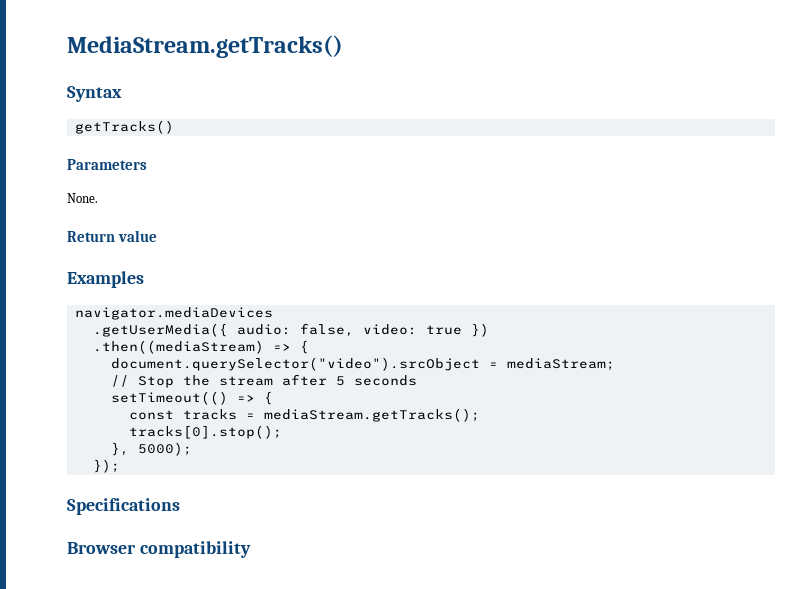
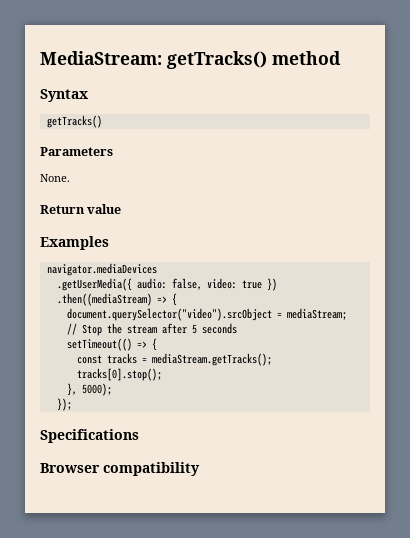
- MediaStream.getTracks()
+ MediaStream: getTracks() method

